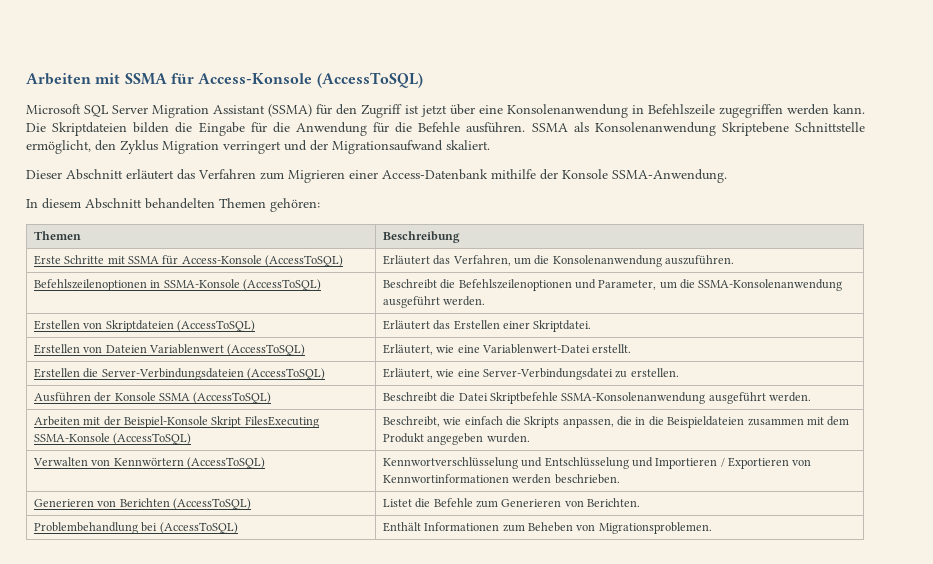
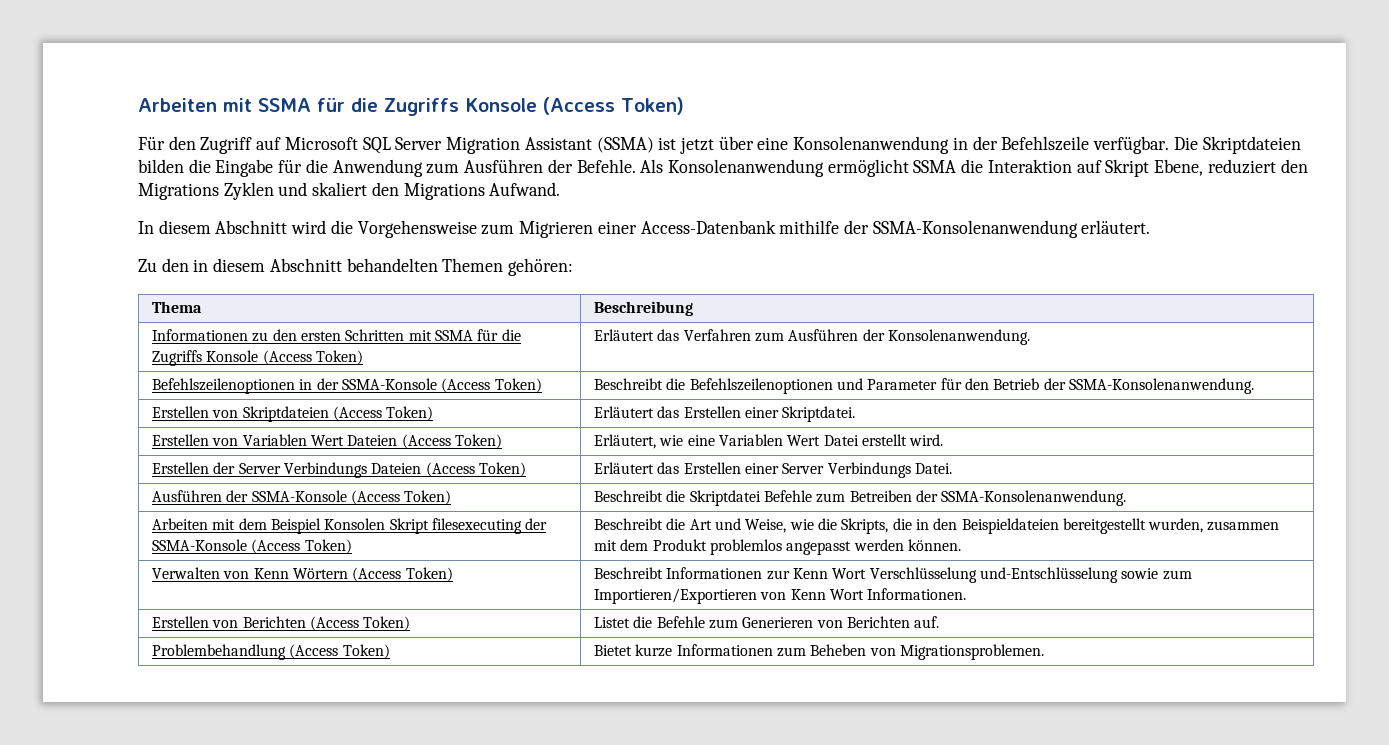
- Arbeiten mit SSMA für Access-Konsole (AccessToSQL)
- Microsoft SQL Server Migration Assistant (SSMA) für den Zugriff ist jetzt über eine Konsolenanwendung in Befehlszeile zugegriffen werden kann.
+ Arbeiten mit SSMA für die Zugriffs Konsole (Access Token)
+ Für den Zugriff auf Microsoft SQL Server Migration Assistant (SSMA) ist jetzt über eine Konsolenanwendung in der Befehlszeile verfügbar.
- Die Skriptdateien bilden die Eingabe für die Anwendung für die Befehle ausführen. SSMA als Konsolenanwendung Skriptebene Schnittstelle ermöglicht, den Zyklus Migration verringert und der Migrationsaufwand skaliert.
- Dieser Abschnitt erläutert das Verfahren zum Migrieren einer Access-Datenbank mithilfe der Konsole SSMA-Anwendung.
- In diesem Abschnitt behandelten Themen gehören:
+ Die Skriptdateien bilden die Eingabe für die Anwendung zum Ausführen der Befehle. Als Konsolenanwendung ermöglicht SSMA die Interaktion auf Skript Ebene, reduziert den Migrations Zyklen und skaliert den Migrations Aufwand.
+ In diesem Abschnitt wird die Vorgehensweise zum Migrieren einer Access-Datenbank mithilfe der SSMA-Konsolenanwendung erläutert.
+ Zu den in diesem Abschnitt behandelten Themen gehören:
- Themen | Beschreibung
+ Thema | Beschreibung
- Erste Schritte mit SSMA für Access-Konsole (AccessToSQL) | Erläutert das Verfahren, um die Konsolenanwendung auszuführen.
- Befehlszeilenoptionen in SSMA-Konsole (AccessToSQL) | Beschreibt die Befehlszeilenoptionen und Parameter, um die SSMA-Konsolenanwendung ausgeführt werden.
+ Informationen zu den ersten Schritten mit SSMA für die Zugriffs Konsole (Access Token) | Erläutert das Verfahren zum Ausführen der Konsolenanwendung.
+ Befehlszeilenoptionen in der SSMA-Konsole (Access Token) | Beschreibt die Befehlszeilenoptionen und Parameter für den Betrieb der SSMA-Konsolenanwendung.
- Erstellen von Skriptdateien (AccessToSQL) | Erläutert das Erstellen einer Skriptdatei.
+ Erstellen von Skriptdateien (Access Token) | Erläutert das Erstellen einer Skriptdatei.
- Erstellen von Dateien Variablenwert (AccessToSQL) | Erläutert, wie eine Variablenwert-Datei erstellt.
- Erstellen die Server-Verbindungsdateien (AccessToSQL) | Erläutert, wie eine Server-Verbindungsdatei zu erstellen.
- Ausführen der Konsole SSMA (AccessToSQL) | Beschreibt die Datei Skriptbefehle SSMA-Konsolenanwendung ausgeführt werden.
- Arbeiten mit der Beispiel-Konsole Skript FilesExecuting SSMA-Konsole (AccessToSQL) | Beschreibt, wie einfach die Skripts anpassen, die in die Beispieldateien zusammen mit dem Produkt angegeben wurden.
- Verwalten von Kennwörtern (AccessToSQL) | Kennwortverschlüsselung und Entschlüsselung und Importieren / Exportieren von Kennwortinformationen werden beschrieben.
- Generieren von Berichten (AccessToSQL) | Listet die Befehle zum Generieren von Berichten.
+ Erstellen von Variablen Wert Dateien (Access Token) | Erläutert, wie eine Variablen Wert Datei erstellt wird.
+ Erstellen der Server Verbindungs Dateien (Access Token) | Erläutert das Erstellen einer Server Verbindungs Datei.
+ Ausführen der SSMA-Konsole (Access Token) | Beschreibt die Skriptdatei Befehle zum Betreiben der SSMA-Konsolenanwendung.
+ Arbeiten mit dem Beispiel Konsolen Skript filesexecuting der SSMA-Konsole (Access Token) | Beschreibt die Art und Weise, wie die Skripts, die in den Beispieldateien bereitgestellt wurden, zusammen mit dem Produkt problemlos angepasst werden können.
+ Verwalten von Kenn Wörtern (Access Token) | Beschreibt Informationen zur Kenn Wort Verschlüsselung und-Entschlüsselung sowie zum Importieren/Exportieren von Kenn Wort Informationen.
+ Erstellen von Berichten (Access Token) | Listet die Befehle zum Generieren von Berichten auf.
- Problembehandlung bei (AccessToSQL) | Enthält Informationen zum Beheben von Migrationsproblemen.
+ Problembehandlung (Access Token) | Bietet kurze Informationen zum Beheben von Migrationsproblemen.

